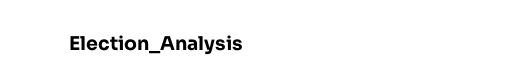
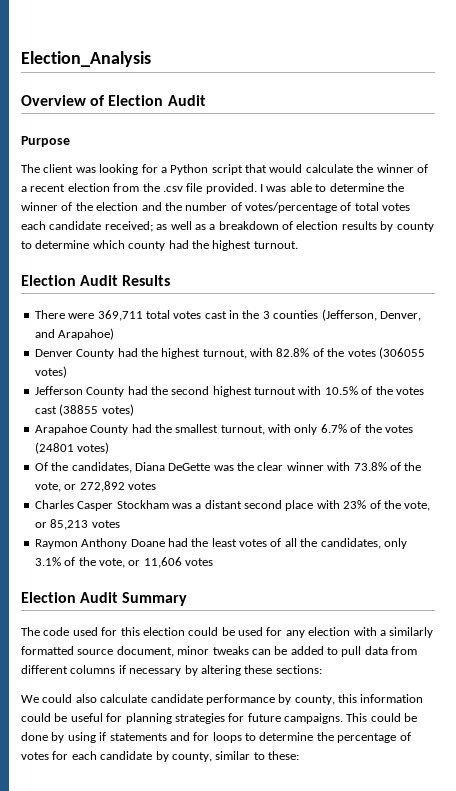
+ Overview of Election Audit
+ Purpose
+ The client was looking for a Python script that would calculate the winner of a recent election from the .csv file provided. I was able to determine the winner of the election and the number of votes/percentage of total votes each candidate received; as well as a breakdown of election results by county to determine which county had the highest turnout.
+ Election Audit Results
+ There were 369,711 total votes cast in the 3 counties (Jefferson, Denver, and Arapahoe)
+ Denver County had the highest turnout, with 82.8% of the votes (306055 votes)
+ Jefferson County had the second highest turnout with 10.5% of the votes cast (38855 votes)
+ Arapahoe County had the smallest turnout, with only 6.7% of the votes (24801 votes)
+ Of the candidates, Diana DeGette was the clear winner with 73.8% of the vote, or 272,892 votes
+ Charles Casper Stockham was a distant second place with 23% of the vote, or 85,213 votes
+ Raymon Anthony Doane had the least votes of all the candidates, only 3.1% of the vote, or 11,606 votes
+ Election Audit Summary
+ The code used for this election could be used for any election with a similarly formatted source document, minor tweaks can be added to pull data from different columns if necessary by altering these sections:
+ We could also calculate candidate performance by county, this information could be useful for planning strategies for future campaigns. This could be done by using if statements and for loops to determine the percentage of votes for each candidate by county, similar to these:

